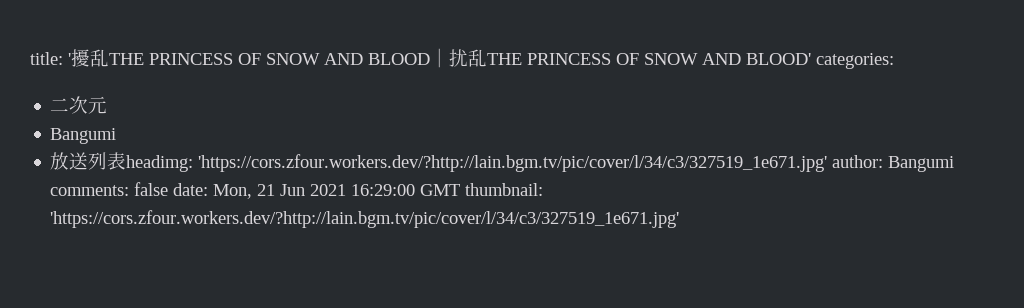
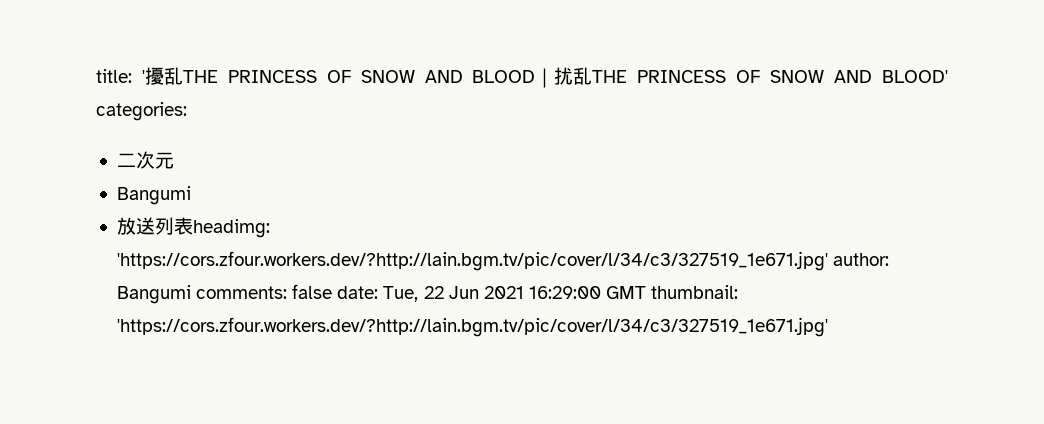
- 放送列表headimg: 'https://cors.zfour.workers.dev/?http://lain.bgm.tv/pic/cover/l/34/c3/327519_1e671.jpg' author: Bangumi comments: false date: Mon, 21 Jun 2021 16:29:00 GMT thumbnail: 'https://cors.zfour.workers.dev/?http://lain.bgm.tv/pic/cover/l/34/c3/327519_1e671.jpg'
+ 放送列表headimg: 'https://cors.zfour.workers.dev/?http://lain.bgm.tv/pic/cover/l/34/c3/327519_1e671.jpg' author: Bangumi comments: false date: Tue, 22 Jun 2021 16:29:00 GMT thumbnail: 'https://cors.zfour.workers.dev/?http://lain.bgm.tv/pic/cover/l/34/c3/327519_1e671.jpg'

